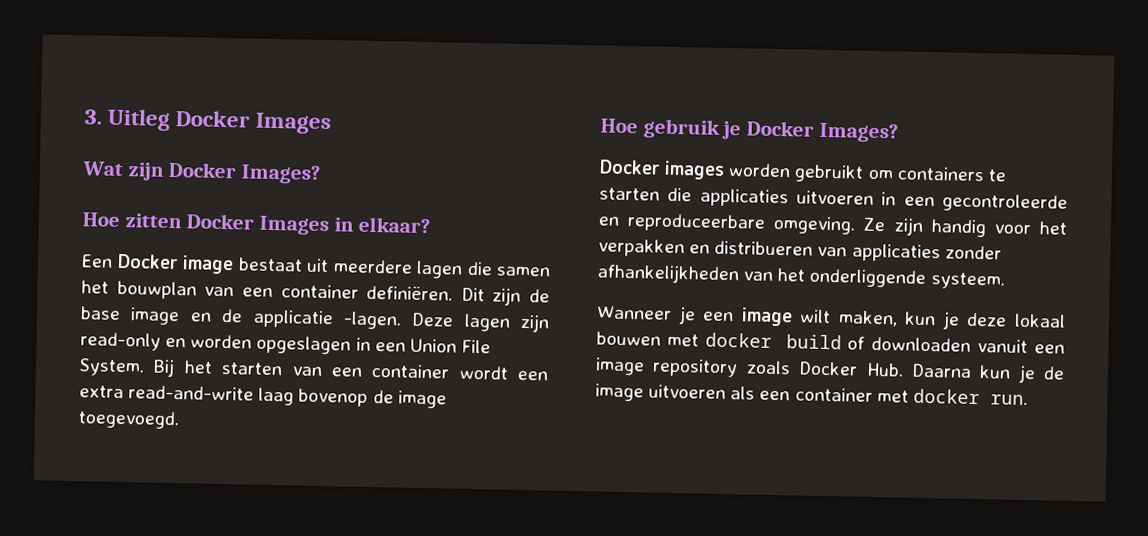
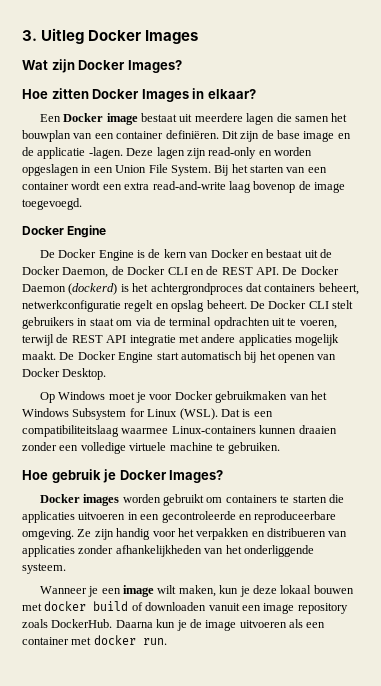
  Bij het starten van een container wordt een extra read-and-write laag bovenop de image toegevoegd.
+ Docker Engine
+ De Docker Engine is de kern van Docker en bestaat uit de Docker Daemon, de Docker CLI en de REST API. De Docker Daemon (dockerd) is het achtergrondproces dat containers beheert, netwerkconfiguratie regelt en opslag beheert. De Docker CLI stelt gebruikers in staat om via de terminal opdrachten uit te voeren, terwijl de REST API integratie met andere applicaties mogelijk maakt. De Docker Engine start automatisch bij het openen van Docker Desktop.
+ Op Windows moet je voor Docker gebruikmaken van het Windows Subsystem for Linux (WSL). Dat is een compatibiliteitslaag waarmee Linux-containers kunnen draaien zonder een volledige virtuele machine te gebruiken.
- Wanneer je een image wilt maken, kun je deze lokaal bouwen met docker build of downloaden vanuit een image repository zoals Docker Hub. Daarna kun je de image uitvoeren als een container met docker run.
+ Wanneer je een image wilt maken, kun je deze lokaal bouwen met docker build of downloaden vanuit een image repository zoals DockerHub. Daarna kun je de image uitvoeren als een container met docker run.

